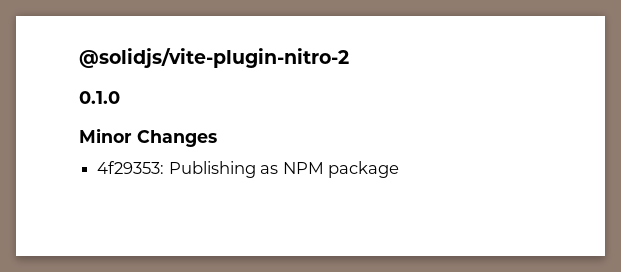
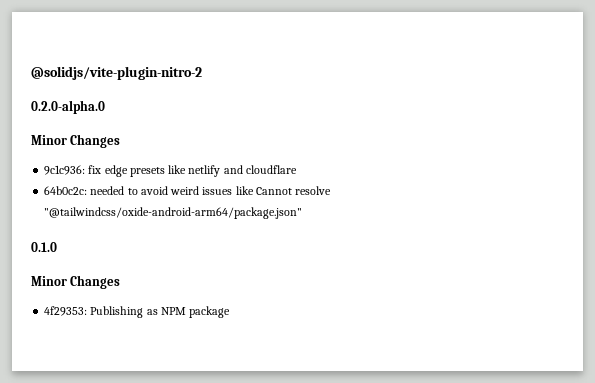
+ 0.2.0-alpha.0
+ Minor Changes
+ 9c1c936: fix edge presets like netlify and cloudflare
+ 64b0c2c: needed to avoid weird issues like Cannot resolve "@tailwindcss/oxide-android-arm64/package.json"

